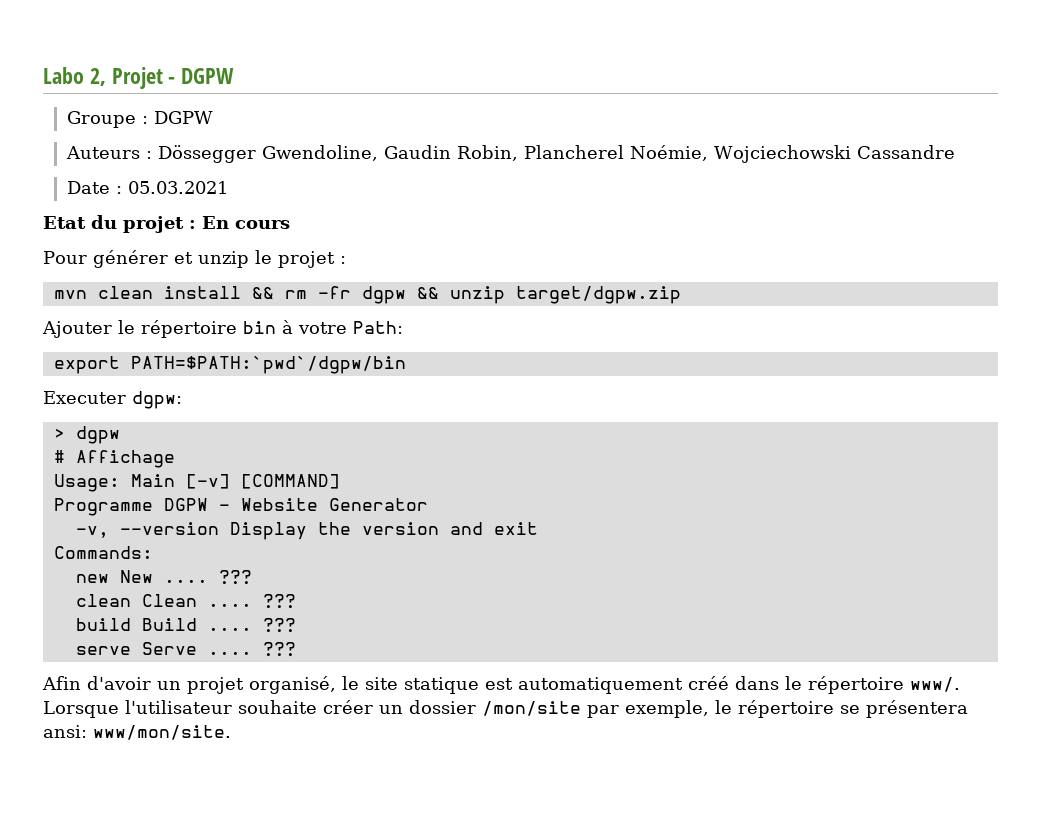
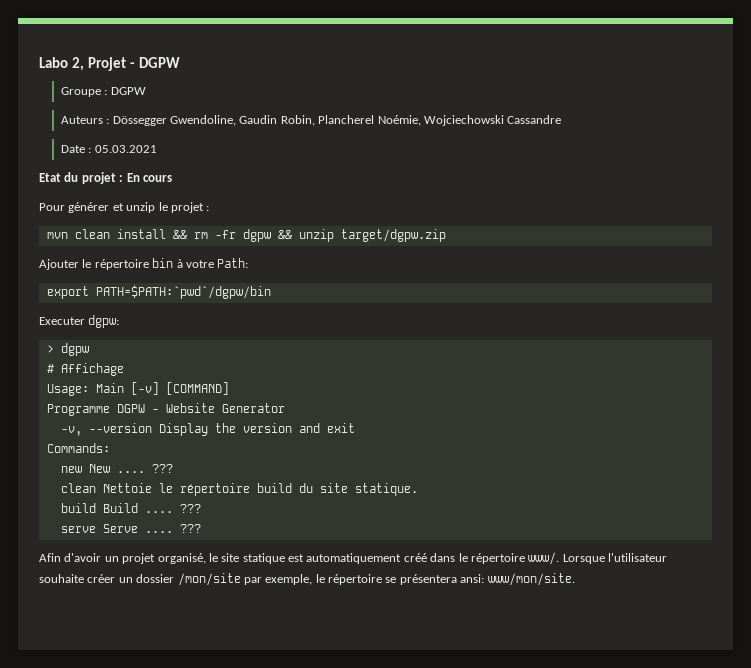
- clean Clean .... ???
+ clean Nettoie le répertoire build du site statique.

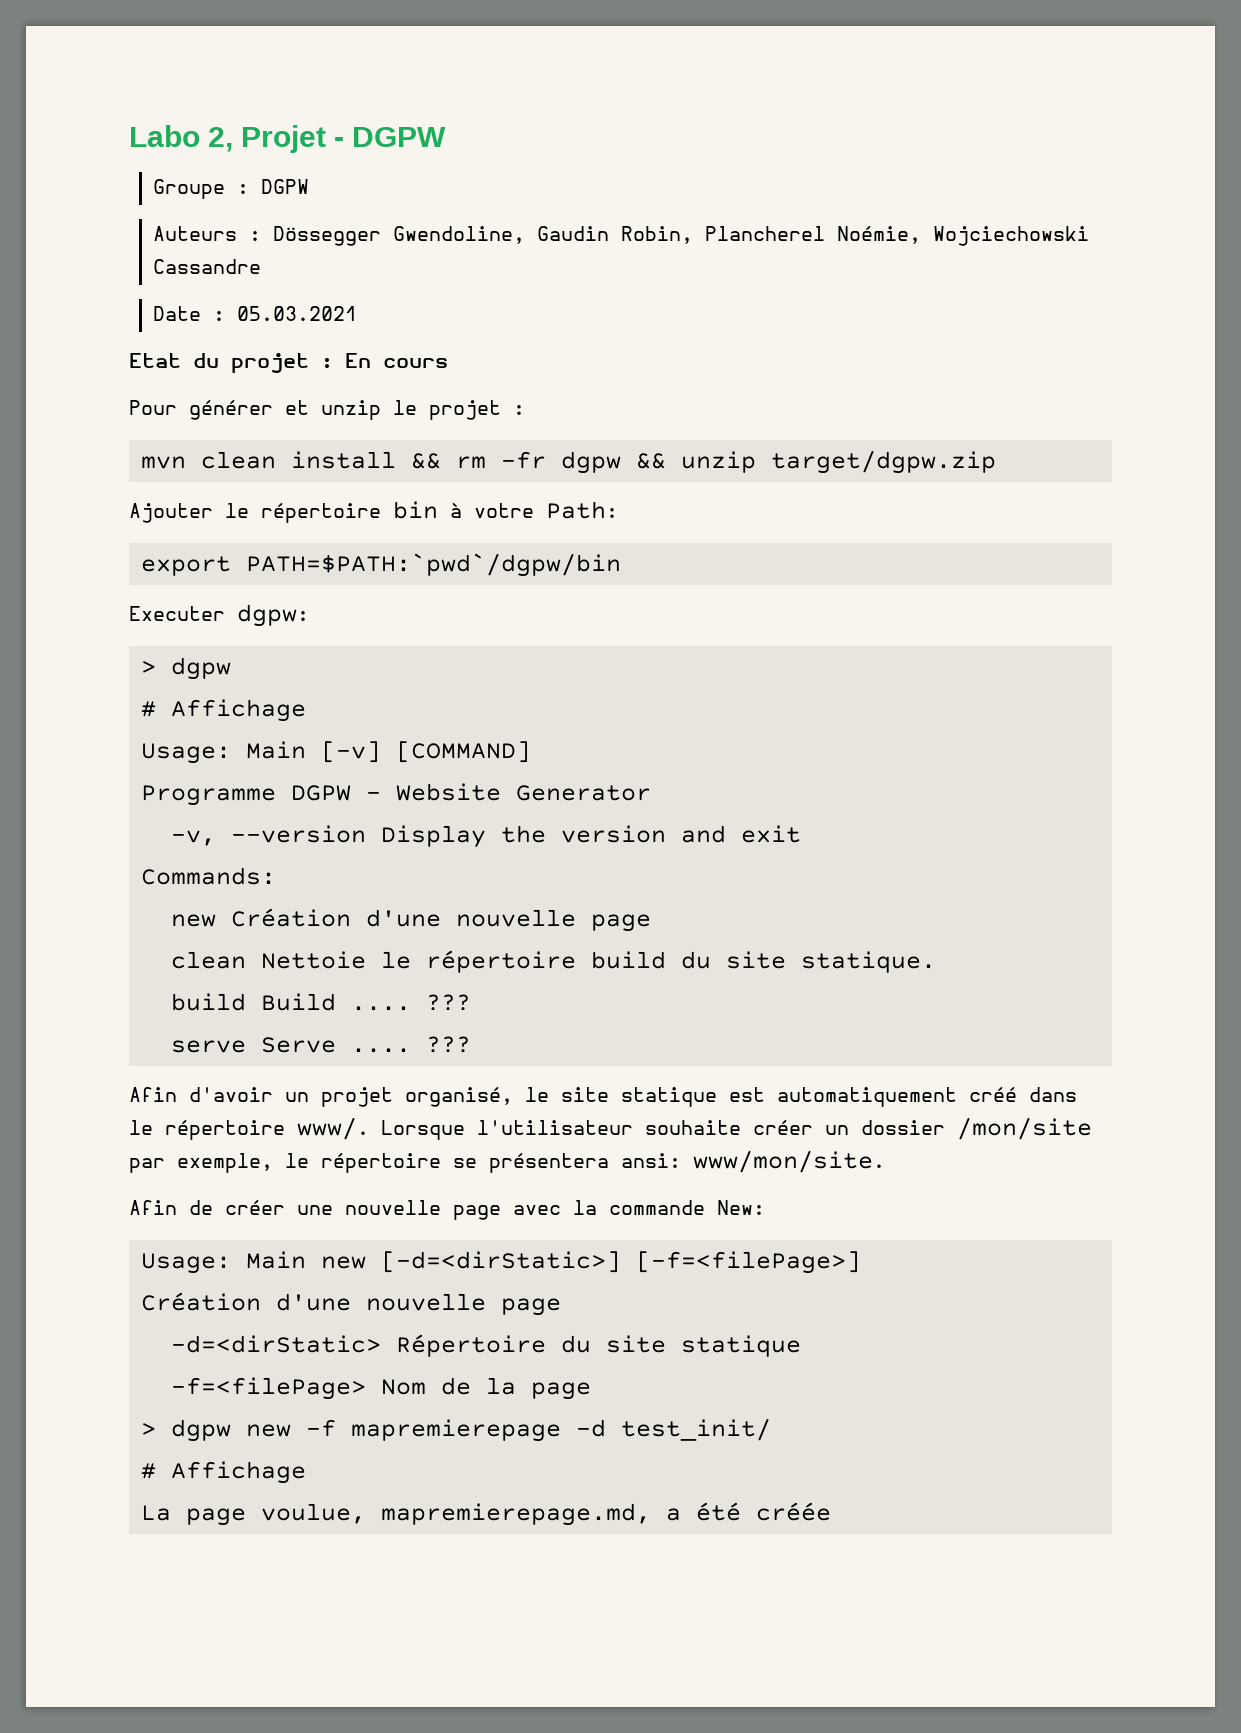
- new New .... ???
+ new Création d'une nouvelle page
+ Afin de créer une nouvelle page avec la commande New:
+ Usage: Main new [-d=<dirStatic>] [-f=<filePage>]
+ Création d'une nouvelle page
+ -d=<dirStatic> Répertoire du site statique
+ -f=<filePage> Nom de la page
+ > dgpw new -f mapremierepage -d test_init/
+ # Affichage
+ La page voulue, mapremierepage.md, a été créée

